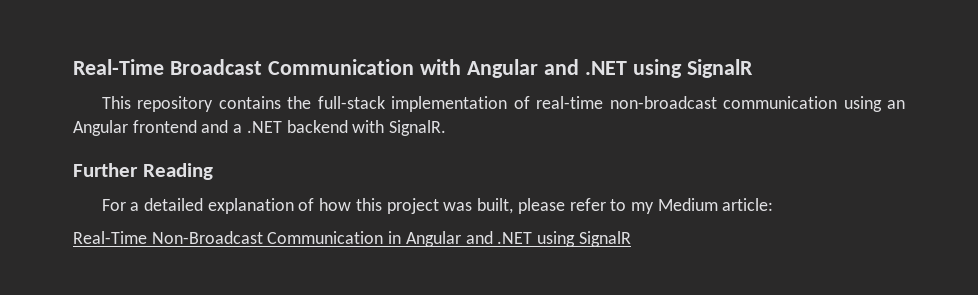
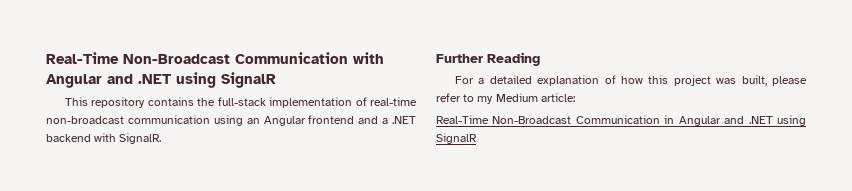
- Real-Time Broadcast Communication with Angular and .NET using SignalR
+ Real-Time Non-Broadcast Communication with Angular and .NET using SignalR

